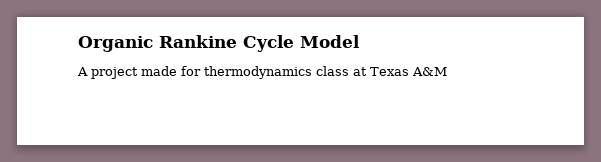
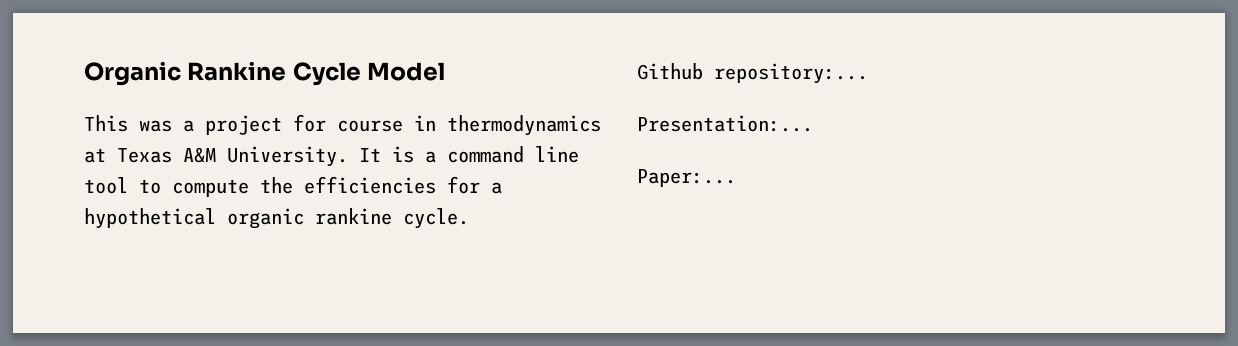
- A project made for thermodynamics class at Texas A&M
+ This was a project for course in thermodynamics at Texas A&M University. It is a command line tool to compute the efficiencies for a hypothetical organic rankine cycle.
+ Github repository:...
+ Presentation:...
+ Paper:...

